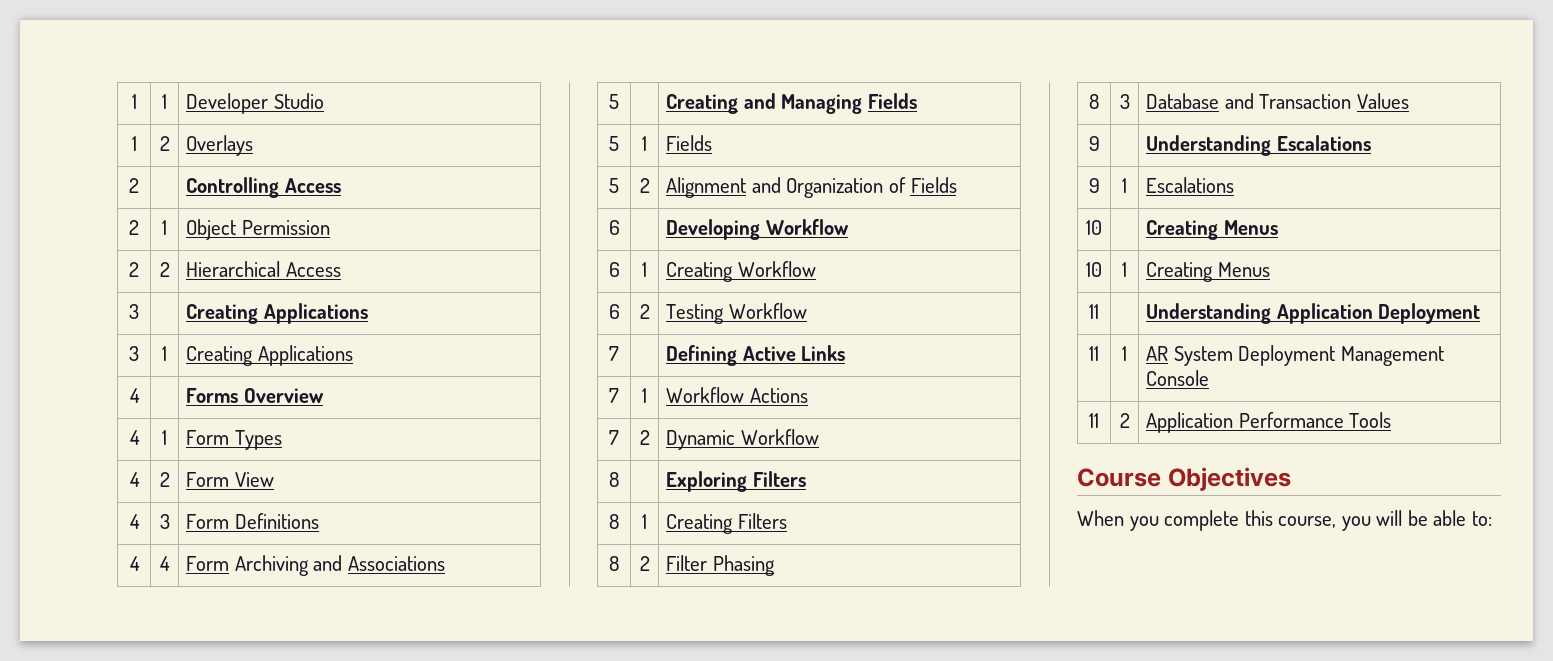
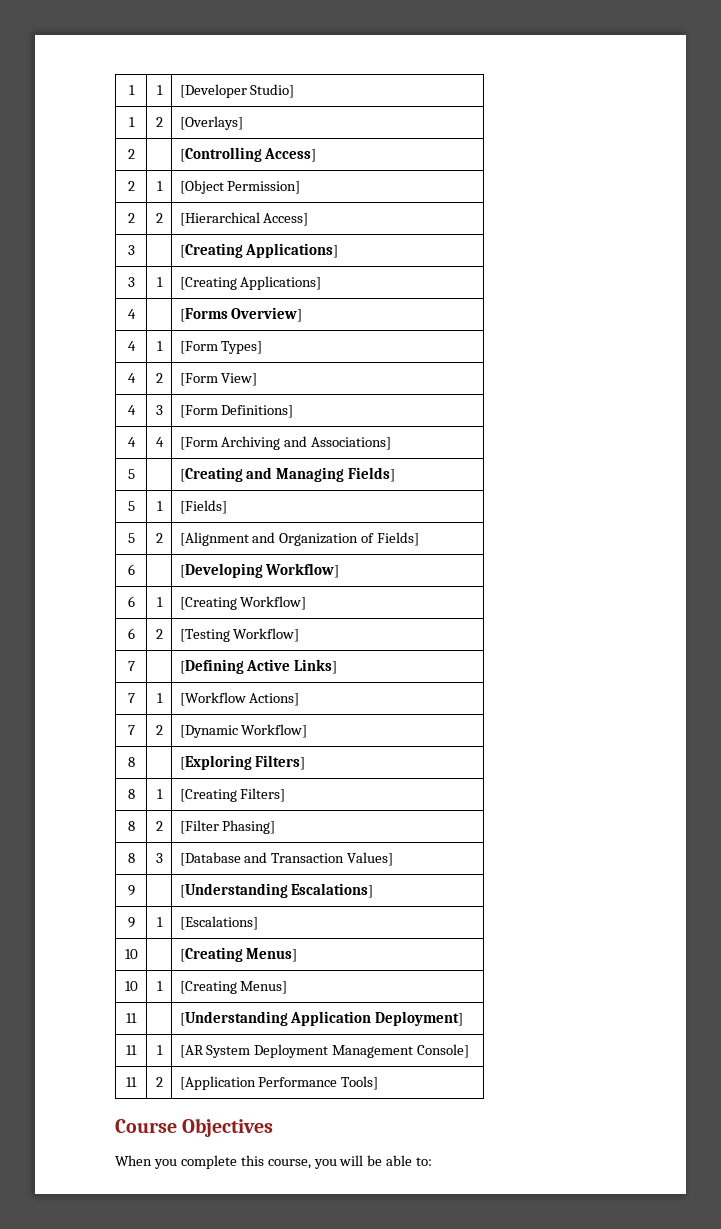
- 1 | 1 | Developer Studio
+ 1 | 1 | [Developer Studio]
- 1 | 2 | Overlays
- 2 | | Controlling Access
+ 1 | 2 | [Overlays]
+ 2 | | [Controlling Access]
- 2 | 1 | Object Permission
+ 2 | 1 | [Object Permission]
- 2 | 2 | Hierarchical Access
- 3 | | Creating Applications
+ 2 | 2 | [Hierarchical Access]
+ 3 | | [Creating Applications]
- 3 | 1 | Creating Applications
- 4 | | Forms Overview
+ 3 | 1 | [Creating Applications]
+ 4 | | [Forms Overview]
- 4 | 1 | Form Types
+ 4 | 1 | [Form Types]
- 4 | 2 | Form View
+ 4 | 2 | [Form View]
- 4 | 3 | Form Definitions
+ 4 | 3 | [Form Definitions]
- 4 | 4 | Form Archiving and Associations
- 5 | | Creating and Managing Fields
+ 4 | 4 | [Form Archiving and Associations]
+ 5 | | [Creating and Managing Fields]
- 5 | 1 | Fields
+ 5 | 1 | [Fields]
- 5 | 2 | Alignment and Organization of Fields
- 6 | | Developing Workflow
+ 5 | 2 | [Alignment and Organization of Fields]
+ 6 | | [Developing Workflow]
- 6 | 1 | Creating Workflow
+ 6 | 1 | [Creating Workflow]
- 6 | 2 | Testing Workflow
- 7 | | Defining Active Links
+ 6 | 2 | [Testing Workflow]
+ 7 | | [Defining Active Links]
- 7 | 1 | Workflow Actions
+ 7 | 1 | [Workflow Actions]
- 7 | 2 | Dynamic Workflow
- 8 | | Exploring Filters
+ 7 | 2 | [Dynamic Workflow]
+ 8 | | [Exploring Filters]
- 8 | 1 | Creating Filters
+ 8 | 1 | [Creating Filters]
- 8 | 2 | Filter Phasing
+ 8 | 2 | [Filter Phasing]
- 8 | 3 | Database and Transaction Values
- 9 | | Understanding Escalations
+ 8 | 3 | [Database and Transaction Values]
+ 9 | | [Understanding Escalations]
- 9 | 1 | Escalations
- 10 | | Creating Menus
+ 9 | 1 | [Escalations]
+ 10 | | [Creating Menus]
- 10 | 1 | Creating Menus
- 11 | | Understanding Application Deployment
+ 10 | 1 | [Creating Menus]
+ 11 | | [Understanding Application Deployment]
- 11 | 1 | AR System Deployment Management Console
+ 11 | 1 | [AR System Deployment Management Console]
- 11 | 2 | Application Performance Tools
+ 11 | 2 | [Application Performance Tools]

